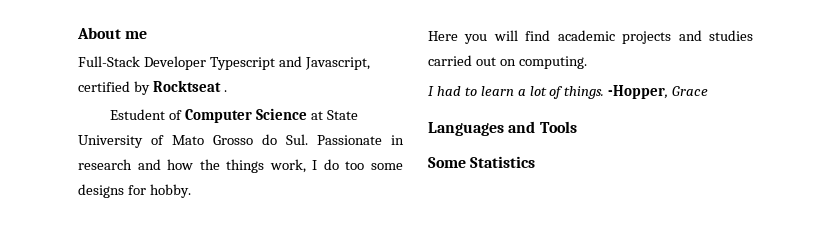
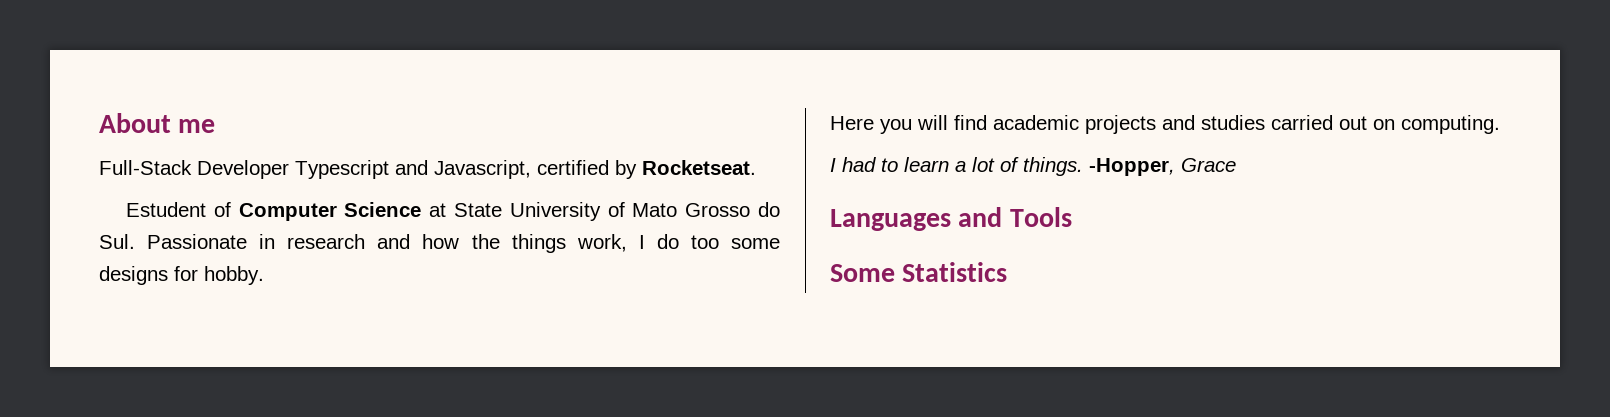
- Full-Stack Developer Typescript and Javascript, certified by Rocktseat .
+ Full-Stack Developer Typescript and Javascript, certified by Rocketseat.

